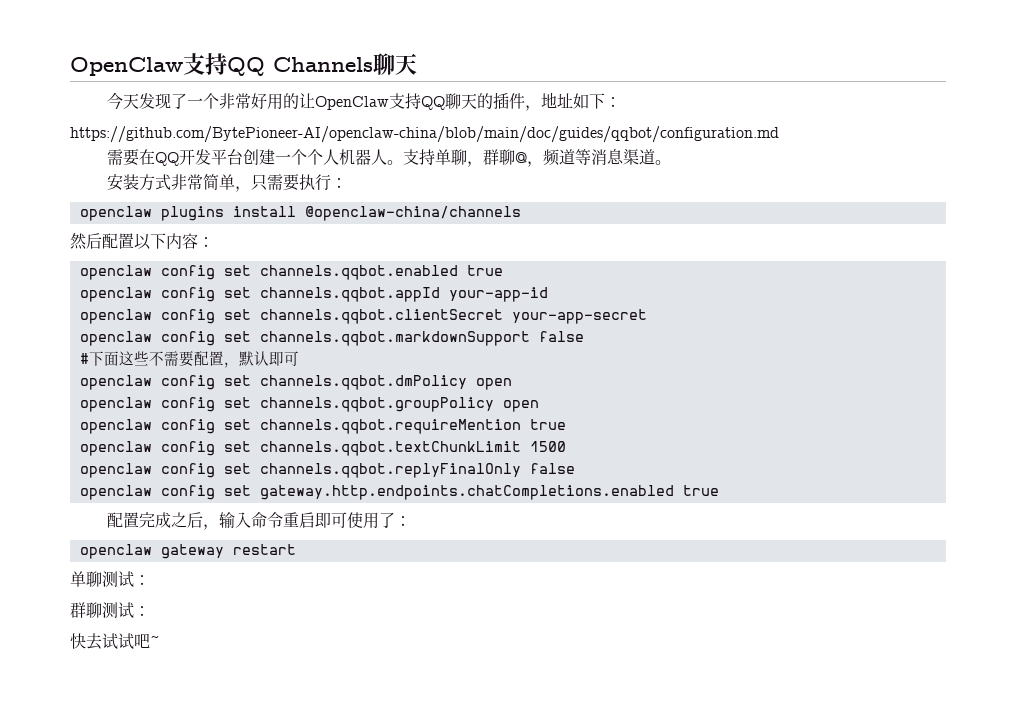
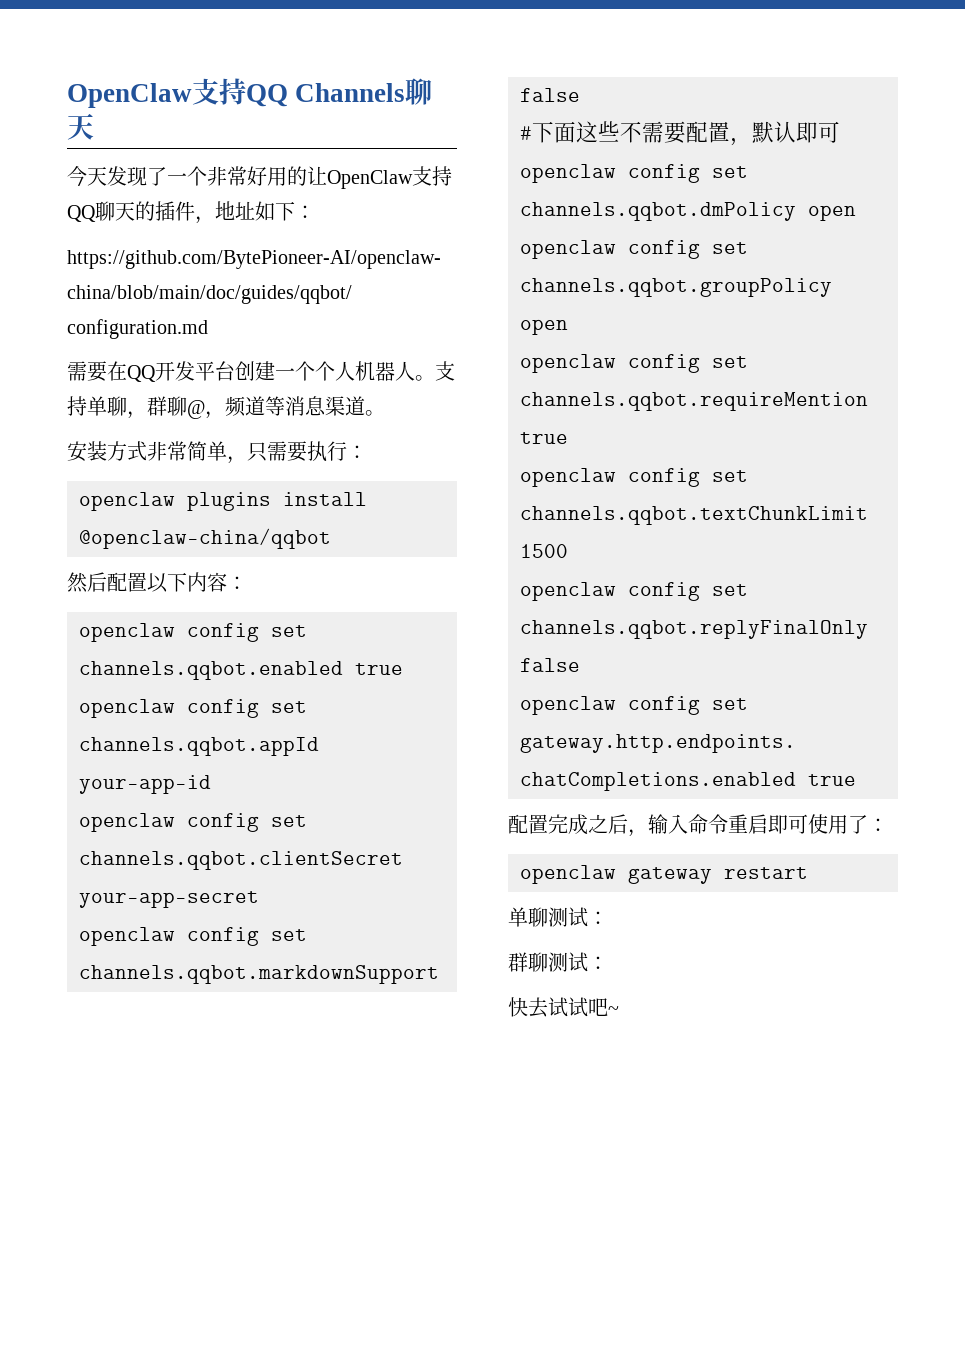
- openclaw plugins install @openclaw-china/channels
+ openclaw plugins install @openclaw-china/qqbot

